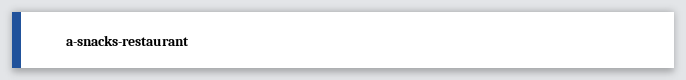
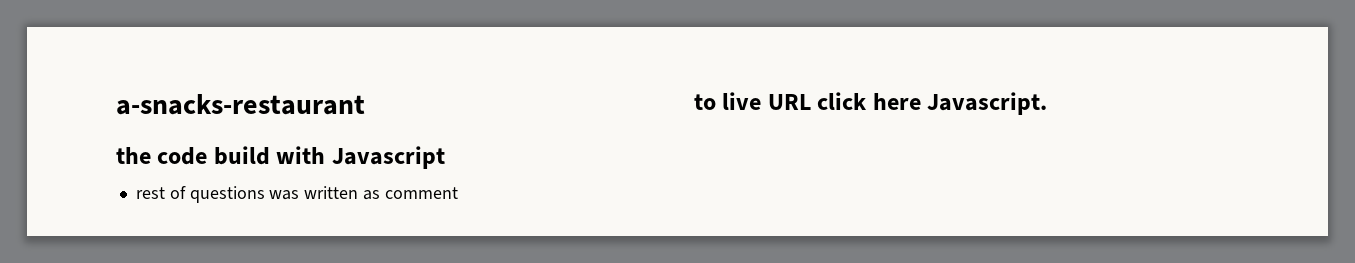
+ the code build with Javascript
+ rest of questions was written as comment
+ to live URL click here Javascript.

